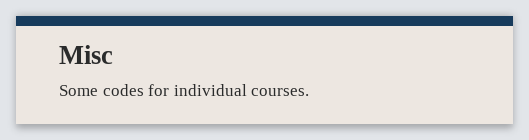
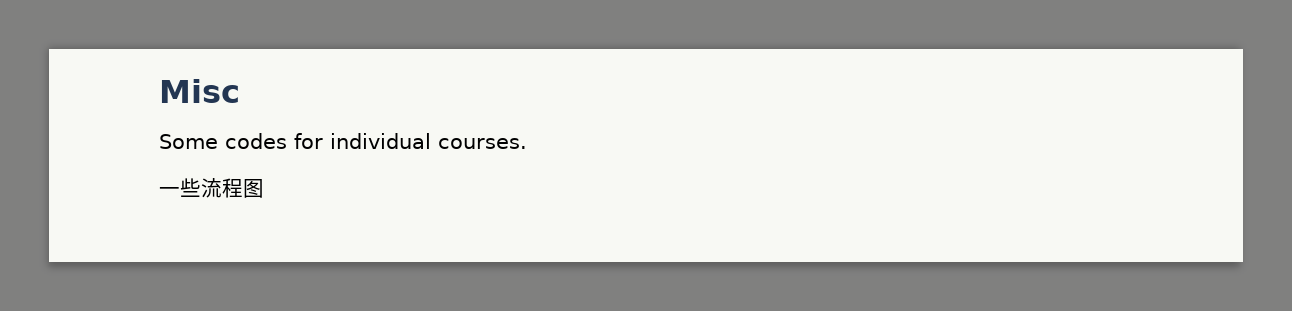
+ 一些流程图

